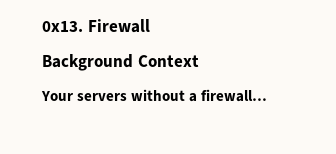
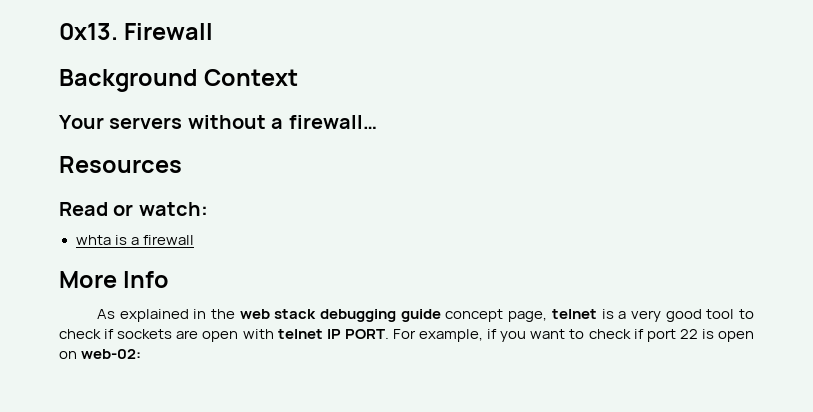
+ Resources
+ Read or watch:
+ whta is a firewall
+ More Info
+ As explained in the web stack debugging guide concept page, telnet is a very good tool to check if sockets are open with telnet IP PORT. For example, if you want to check if port 22 is open on web-02:

